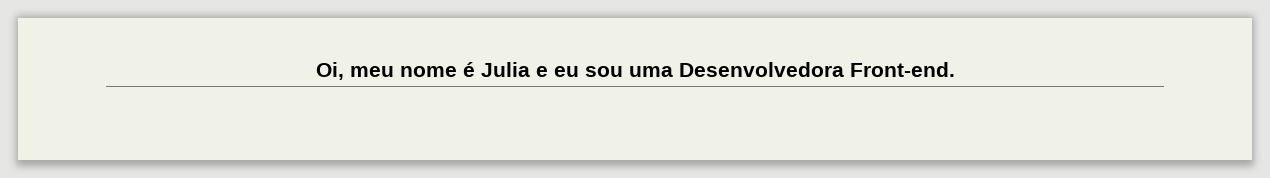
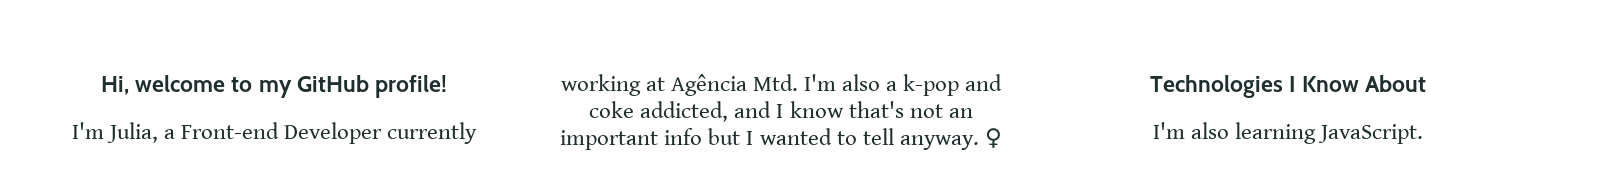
- Oi, meu nome é Julia e eu sou uma Desenvolvedora Front-end.
+ Hi, welcome to my GitHub profile!
+ I'm Julia, a Front-end Developer currently working at Agência Mtd. I'm also a k-pop and coke addicted, and I know that's not an important info but I wanted to tell anyway. ♀
+ Technologies I Know About
+ I'm also learning JavaScript.

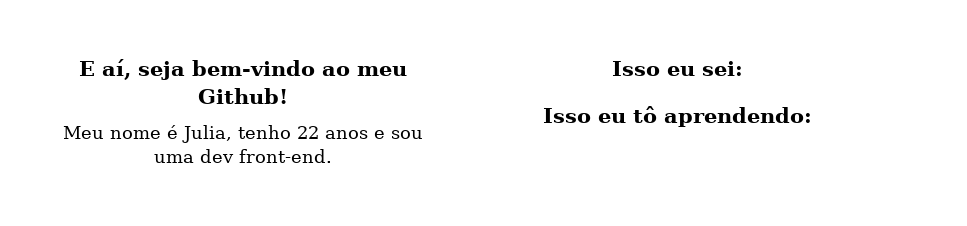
- Hi, welcome to my GitHub profile!
- I'm Julia, a Front-end Developer currently working at Agência Mtd. I'm also a k-pop and coke addicted, and I know that's not an important info but I wanted to tell anyway. ♀
- Technologies I Know About
- I'm also learning JavaScript.
+ E aí, seja bem-vindo ao meu Github!
+ Meu nome é Julia, tenho 22 anos e sou uma dev front-end.
+ Isso eu sei:
+ Isso eu tô aprendendo:

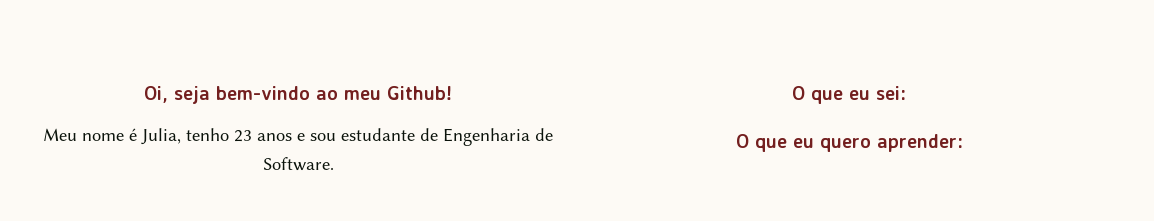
- E aí, seja bem-vindo ao meu Github!
+ Oi, seja bem-vindo ao meu Github!
- Meu nome é Julia, tenho 22 anos e sou uma dev front-end.
- Isso eu sei:
- Isso eu tô aprendendo:
+ Meu nome é Julia, tenho 23 anos e sou estudante de Engenharia de Software.
+ O que eu sei:
+ O que eu quero aprender:

